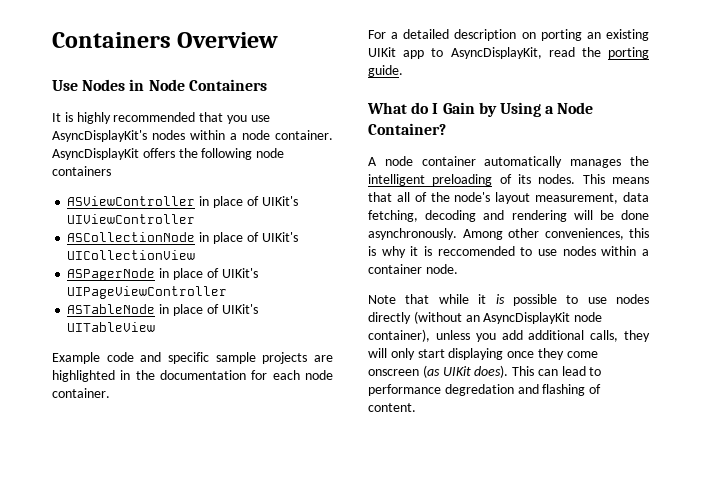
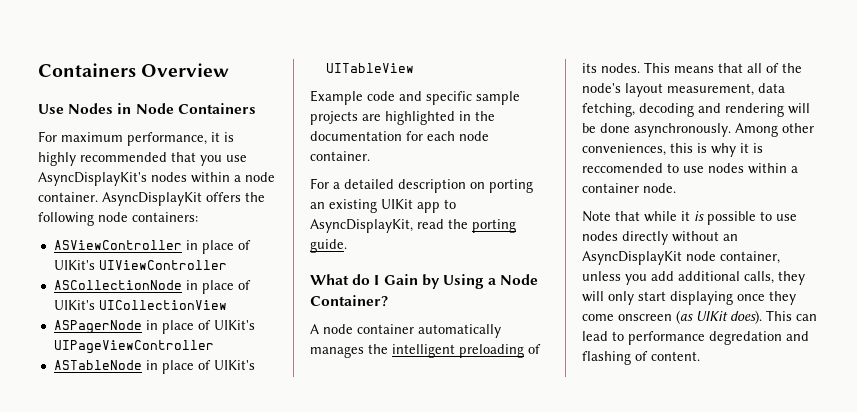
- It is highly recommended that you use AsyncDisplayKit's nodes within a node container.
+ For maximum performance, it is highly recommended that you use AsyncDisplayKit's nodes within a node container.
- AsyncDisplayKit offers the following node containers
+ AsyncDisplayKit offers the following node containers:
- Note that while it is possible to use nodes directly (without an AsyncDisplayKit node container), unless you add additional calls, they will only start displaying once they come onscreen (as UIKit does).
+ Note that while it is possible to use nodes directly without an AsyncDisplayKit node container, unless you add additional calls, they will only start displaying once they come onscreen (as UIKit does).

